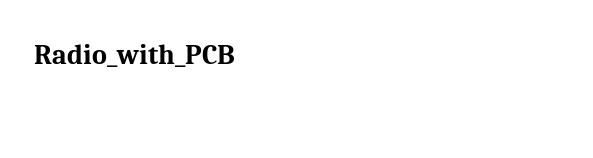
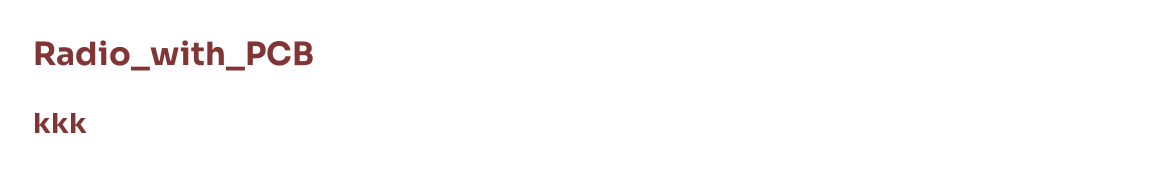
+ kkk

